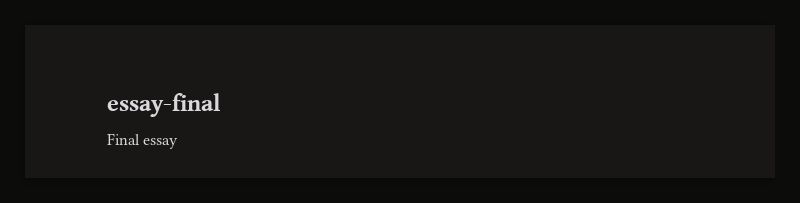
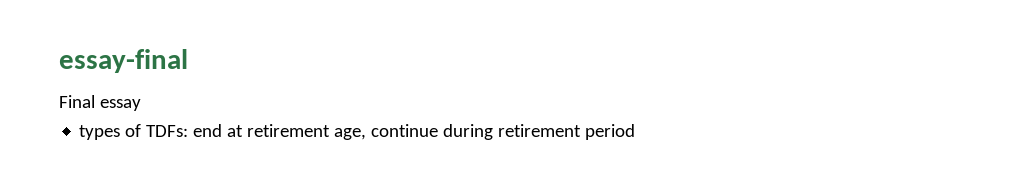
+ types of TDFs: end at retirement age, continue during retirement period

